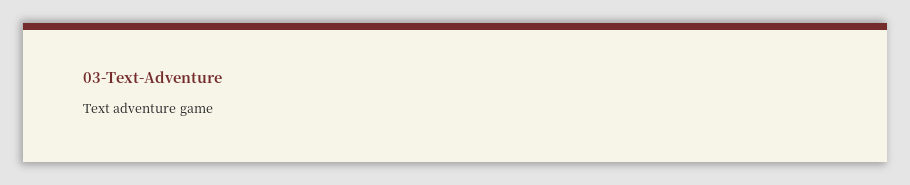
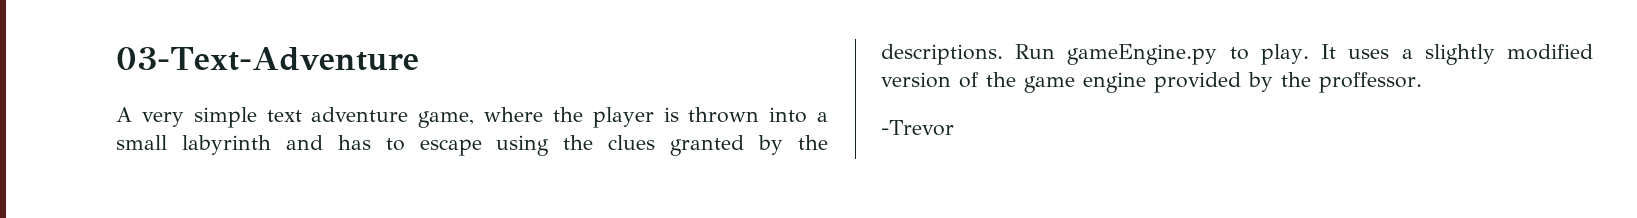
- Text adventure game
+ A very simple text adventure game, where the player is thrown into a small labyrinth and has to escape using the clues granted by the descriptions. Run gameEngine.py to play. It uses a slightly modified version of the game engine provided by the proffessor.
+ -Trevor

